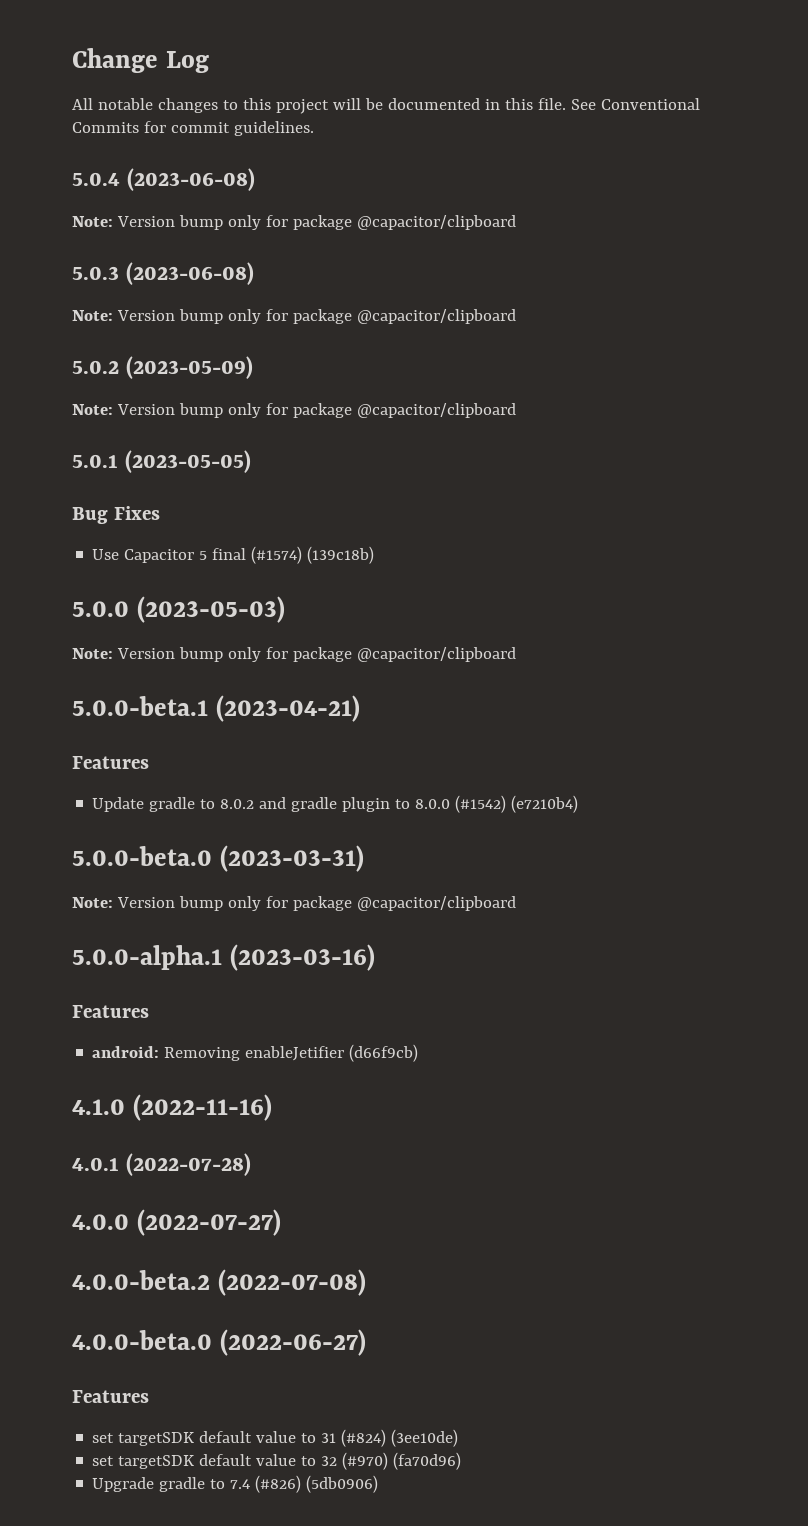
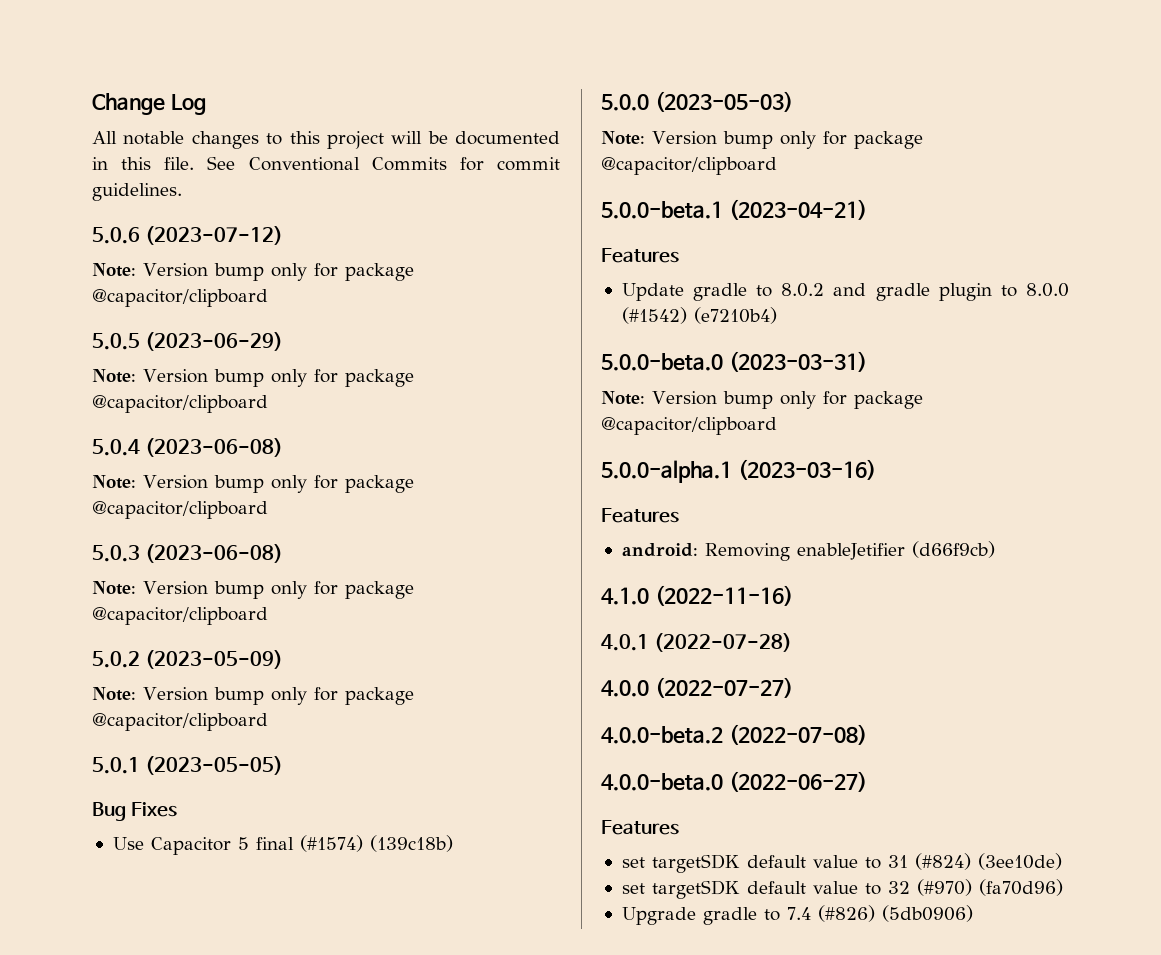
+ 5.0.6 (2023-07-12)
+ Note: Version bump only for package @capacitor/clipboard
+ 5.0.5 (2023-06-29)
+ Note: Version bump only for package @capacitor/clipboard

